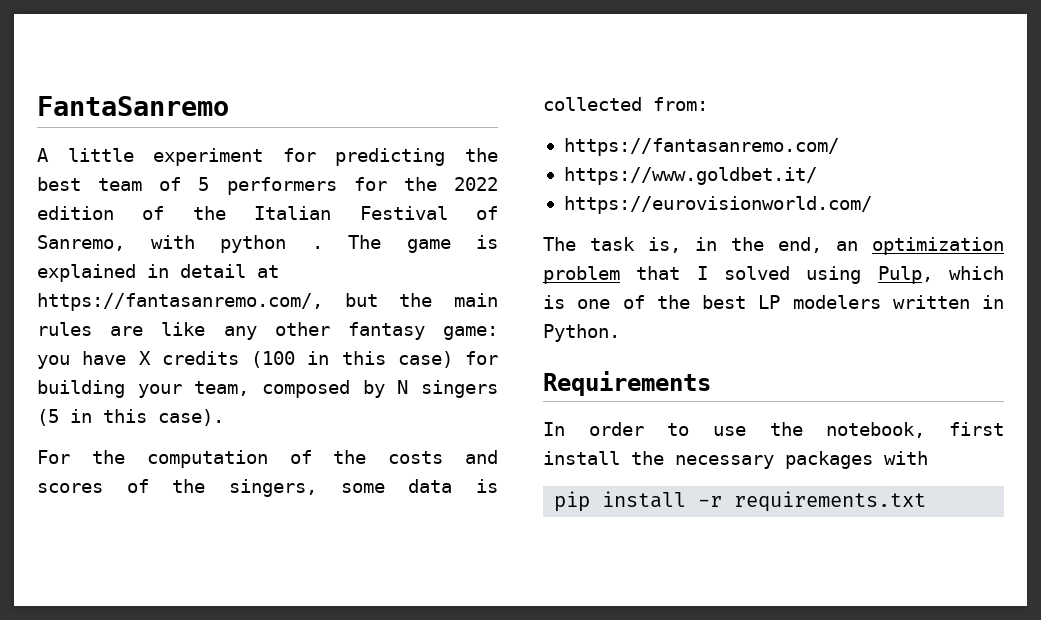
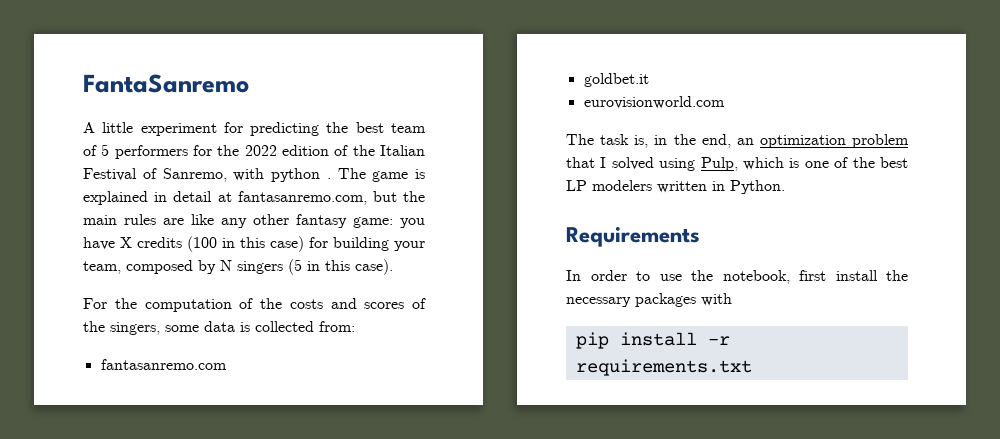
- The game is explained in detail at https://fantasanremo.com/, but the main rules are like any other fantasy game: you have X credits (100 in this case) for building your team, composed by N singers (5 in this case).
+ The game is explained in detail at fantasanremo.com, but the main rules are like any other fantasy game: you have X credits (100 in this case) for building your team, composed by N singers (5 in this case).
- https://fantasanremo.com/
- https://www.goldbet.it/
- https://eurovisionworld.com/
+ fantasanremo.com
+ goldbet.it
+ eurovisionworld.com

